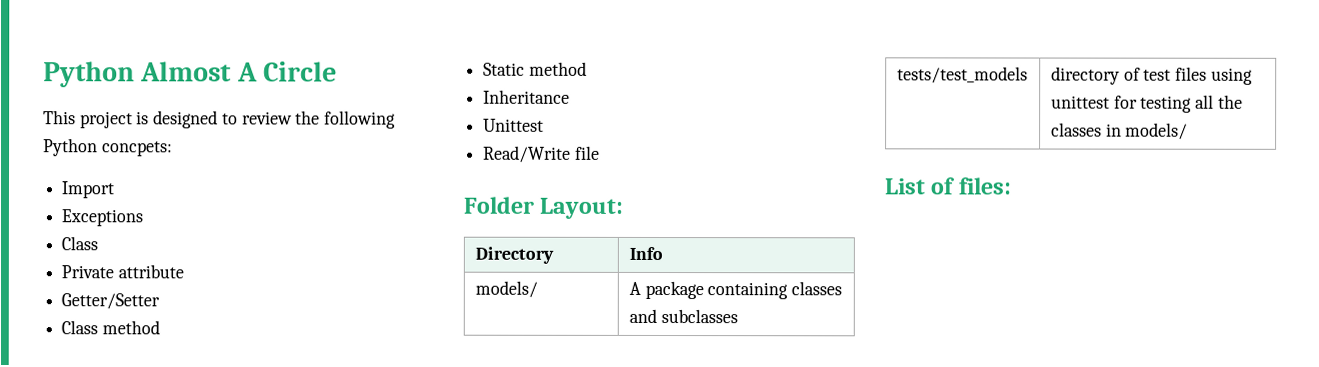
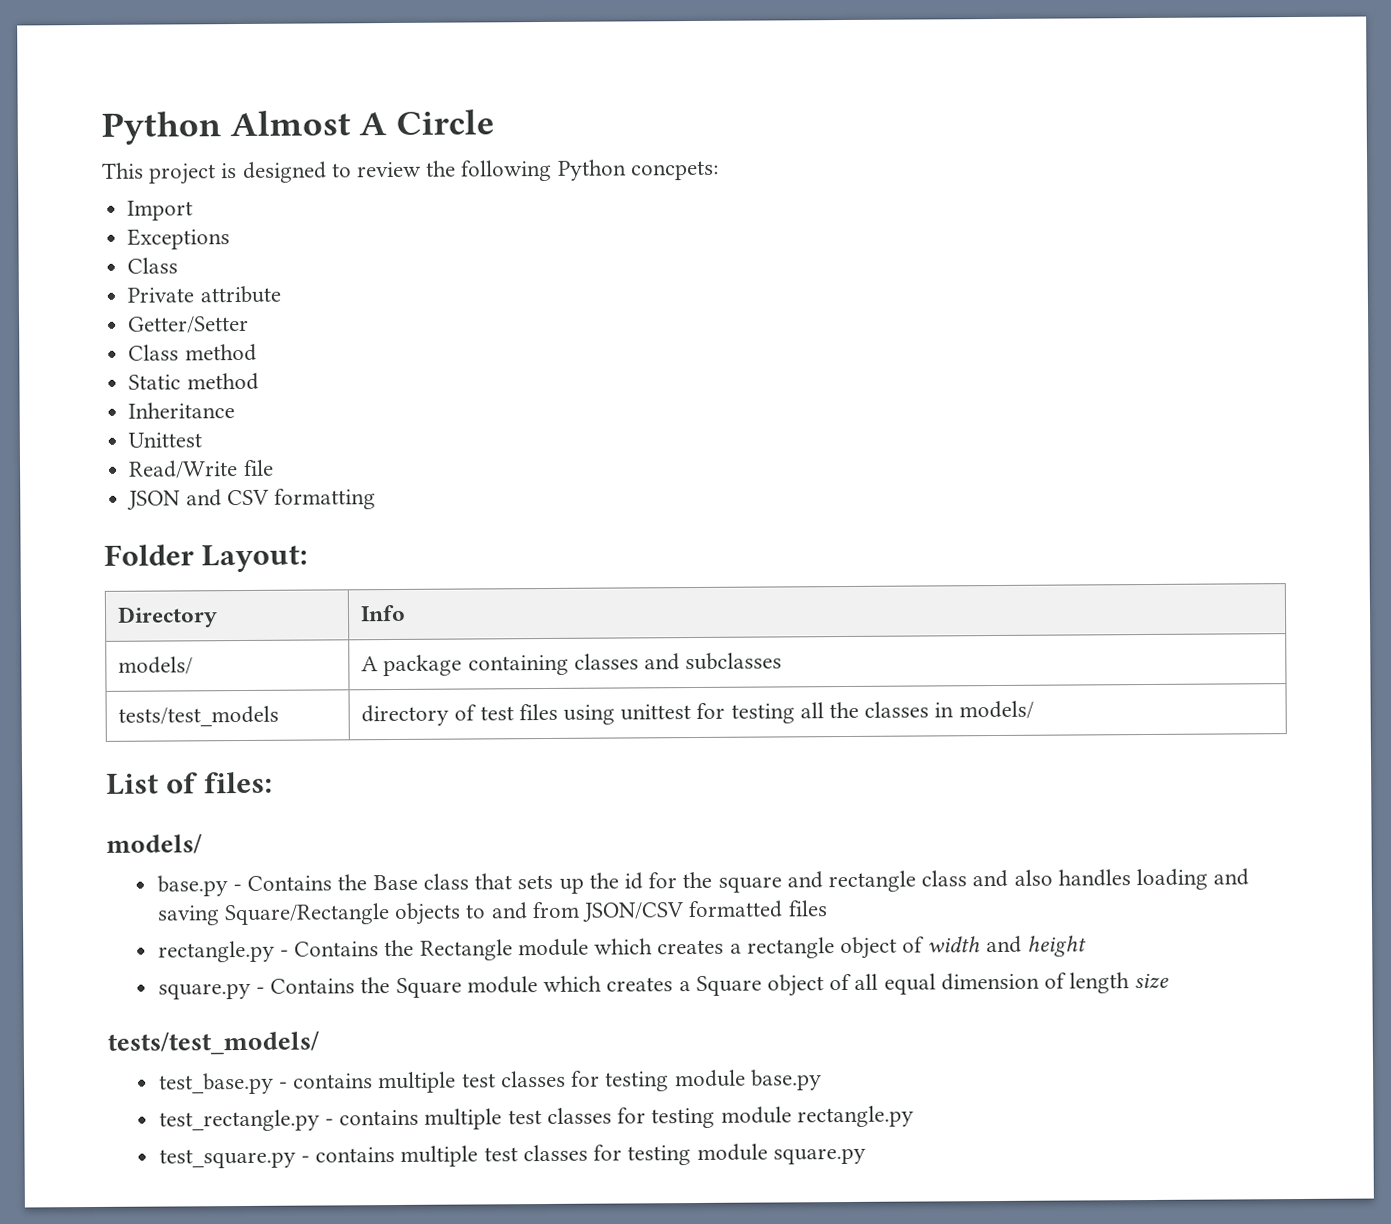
+ JSON and CSV formatting
  List of files:
+ models/
+ base.py - Contains the Base class that sets up the id for the square and rectangle class and also handles loading and saving Square/Rectangle objects to and from JSON/CSV formatted files
+ rectangle.py - Contains the Rectangle module which creates a rectangle object of width and height
+ square.py - Contains the Square module which creates a Square object of all equal dimension of length size
+ tests/test_models/
+ test_base.py - contains multiple test classes for testing module base.py
+ test_rectangle.py - contains multiple test classes for testing module rectangle.py
+ test_square.py - contains multiple test classes for testing module square.py

